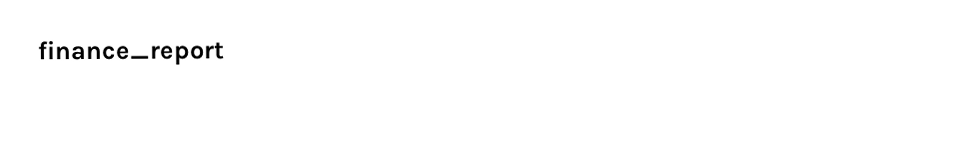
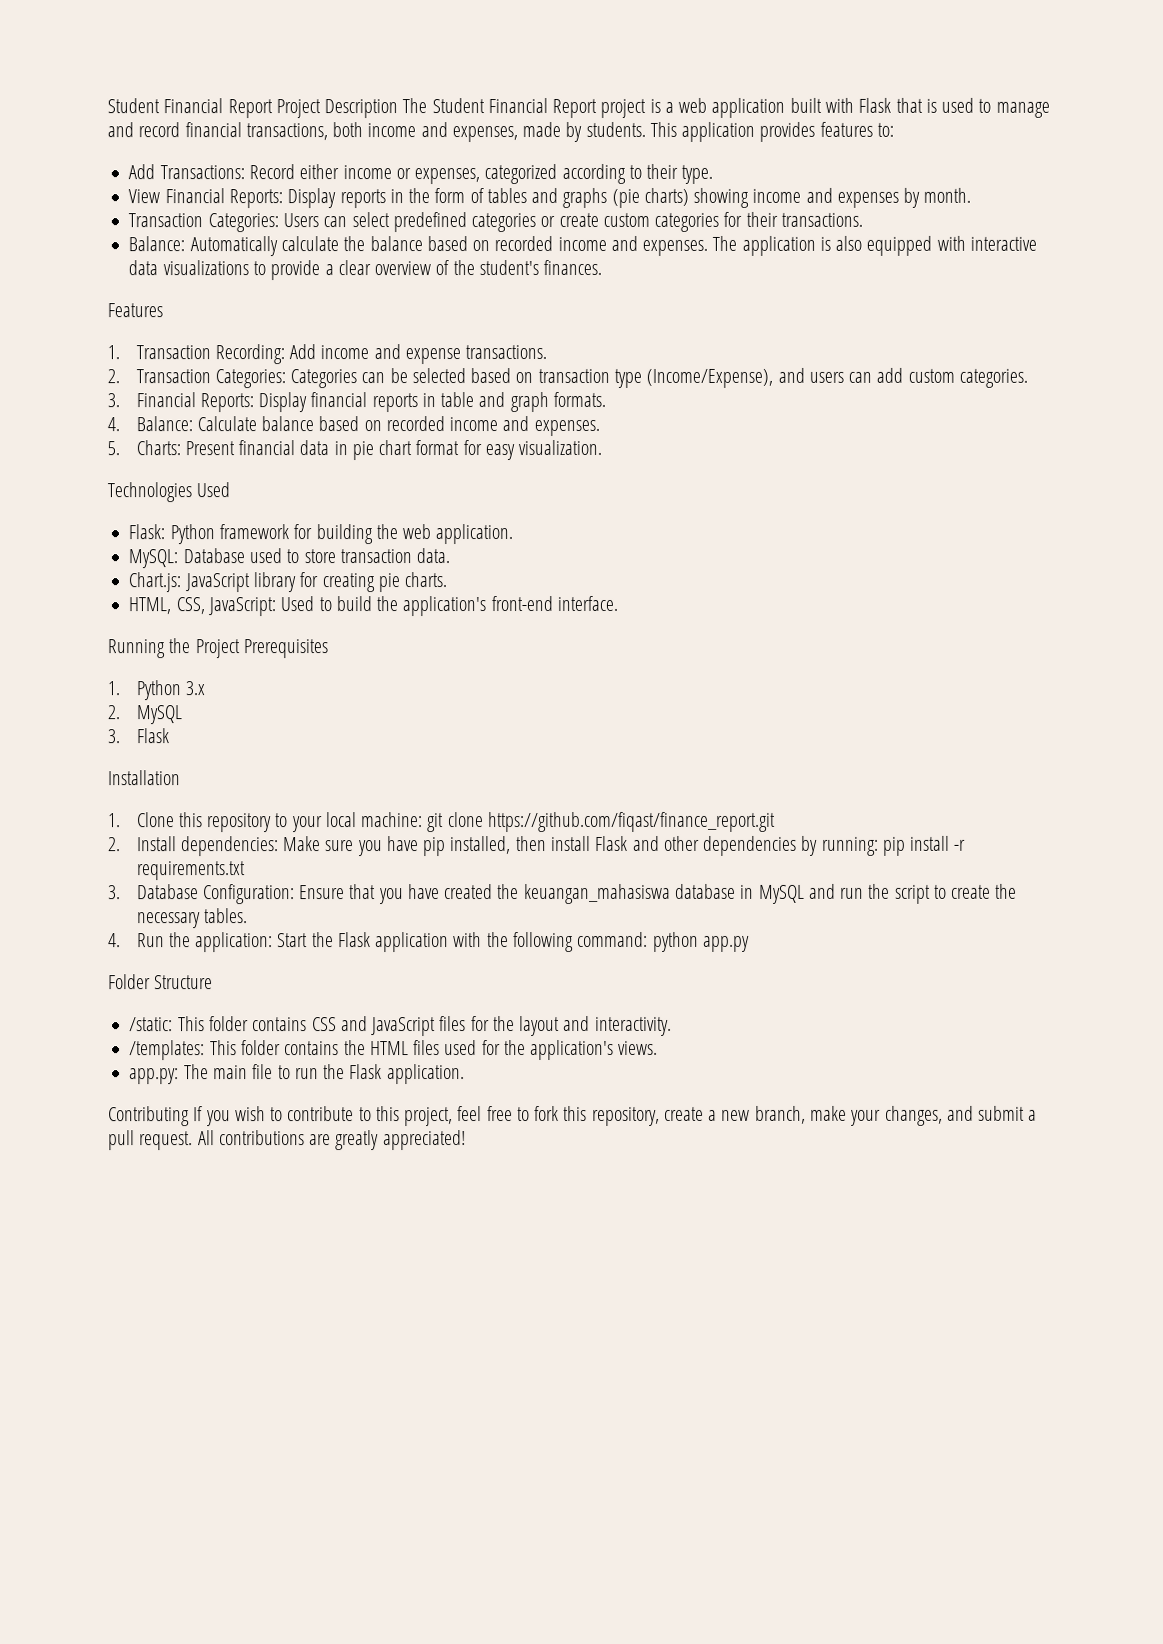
- finance_report
+ Student Financial Report Project Description The Student Financial Report project is a web application built with Flask that is used to manage and record financial transactions, both income and expenses, made by students. This application provides features to:
+ Add Transactions: Record either income or expenses, categorized according to their type.
+ View Financial Reports: Display reports in the form of tables and graphs (pie charts) showing income and expenses by month.
+ Transaction Categories: Users can select predefined categories or create custom categories for their transactions.
+ Balance: Automatically calculate the balance based on recorded income and expenses. The application is also equipped with interactive data visualizations to provide a clear overview of the student's finances.
+ Features
+ 1. Transaction Recording: Add income and expense transactions.
+ 2. Transaction Categories: Categories can be selected based on transaction type (Income/Expense), and users can add custom categories.
+ 3. Financial Reports: Display financial reports in table and graph formats.
+ 4. Balance: Calculate balance based on recorded income and expenses.
+ 5. Charts: Present financial data in pie chart format for easy visualization.
+ Technologies Used
+ Flask: Python framework for building the web application.
+ MySQL: Database used to store transaction data.
+ Chart.js: JavaScript library for creating pie charts.
+ HTML, CSS, JavaScript: Used to build the application's front-end interface.
+ Running the Project Prerequisites
+ 1. Python 3.x
+ 2. MySQL
+ 3. Flask
+ Installation
+ 1. Clone this repository to your local machine: git clone https://github.com/fiqast/finance_report.git
+ 2. Install dependencies: Make sure you have pip installed, then install Flask and other dependencies by running: pip install -r requirements.txt
+ 3. Database Configuration: Ensure that you have created the keuangan_mahasiswa database in MySQL and run the script to create the necessary tables.
+ 4. Run the application: Start the Flask application with the following command: python app.py
+ Folder Structure
+ /static: This folder contains CSS and JavaScript files for the layout and interactivity.
+ /templates: This folder contains the HTML files used for the application's views.
+ app.py: The main file to run the Flask application.
+ Contributing If you wish to contribute to this project, feel free to fork this repository, create a new branch, make your changes, and submit a pull request. All contributions are greatly appreciated!

